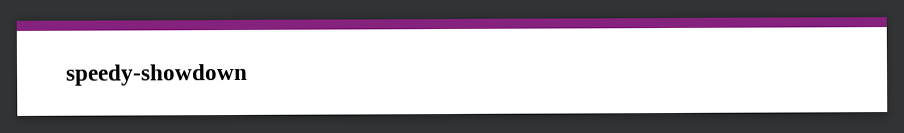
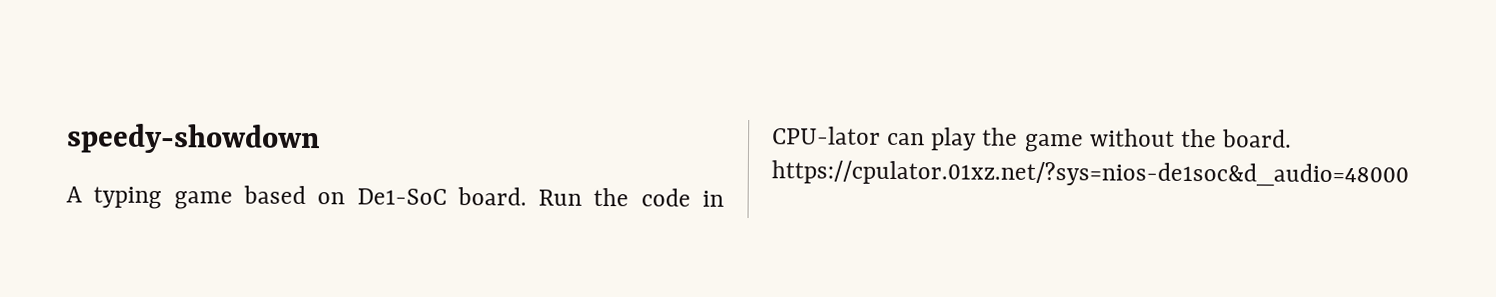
+ A typing game based on De1-SoC board. Run the code in CPU-lator can play the game without the board. https://cpulator.01xz.net/?sys=nios-de1soc&d_audio=48000

